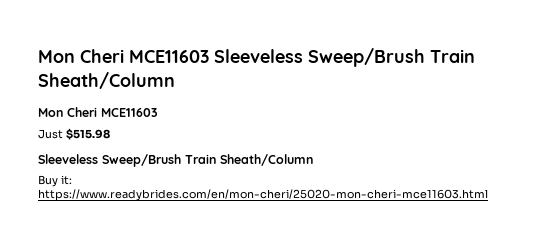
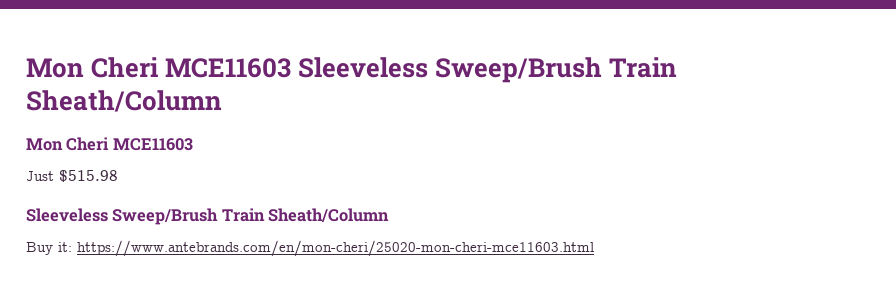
- Buy it: https://www.readybrides.com/en/mon-cheri/25020-mon-cheri-mce11603.html
+ Buy it: https://www.antebrands.com/en/mon-cheri/25020-mon-cheri-mce11603.html

